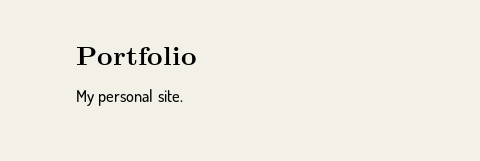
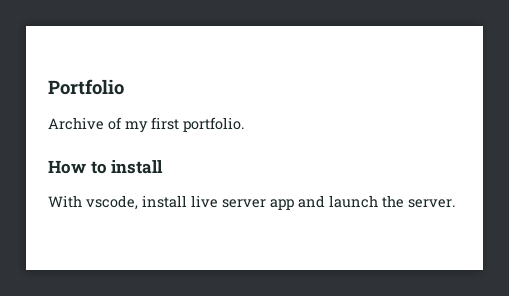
- My personal site.
+ Archive of my first portfolio.
+ How to install
+ With vscode, install live server app and launch the server.

